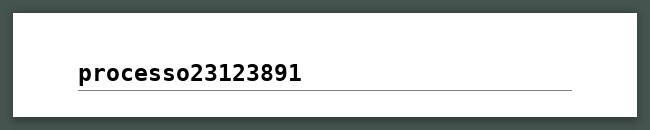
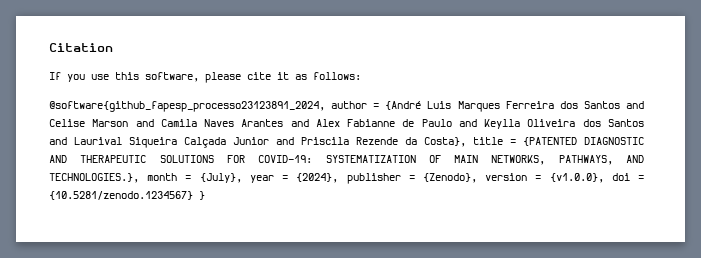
- processo23123891
+ Citation
+ If you use this software, please cite it as follows:
+ @software{github_fapesp_processo23123891_2024, author = {André Luis Marques Ferreira dos Santos and Celise Marson and Camila Naves Arantes and Alex Fabianne de Paulo and Keylla Oliveira dos Santos and Laurival Siqueira Calçada Junior and Priscila Rezende da Costa}, title = {PATENTED DIAGNOSTIC AND THERAPEUTIC SOLUTIONS FOR COVID-19: SYSTEMATIZATION OF MAIN NETWORKS, PATHWAYS, AND TECHNOLOGIES.}, month = {July}, year = {2024}, publisher = {Zenodo}, version = {v1.0.0}, doi = {10.5281/zenodo.1234567} }

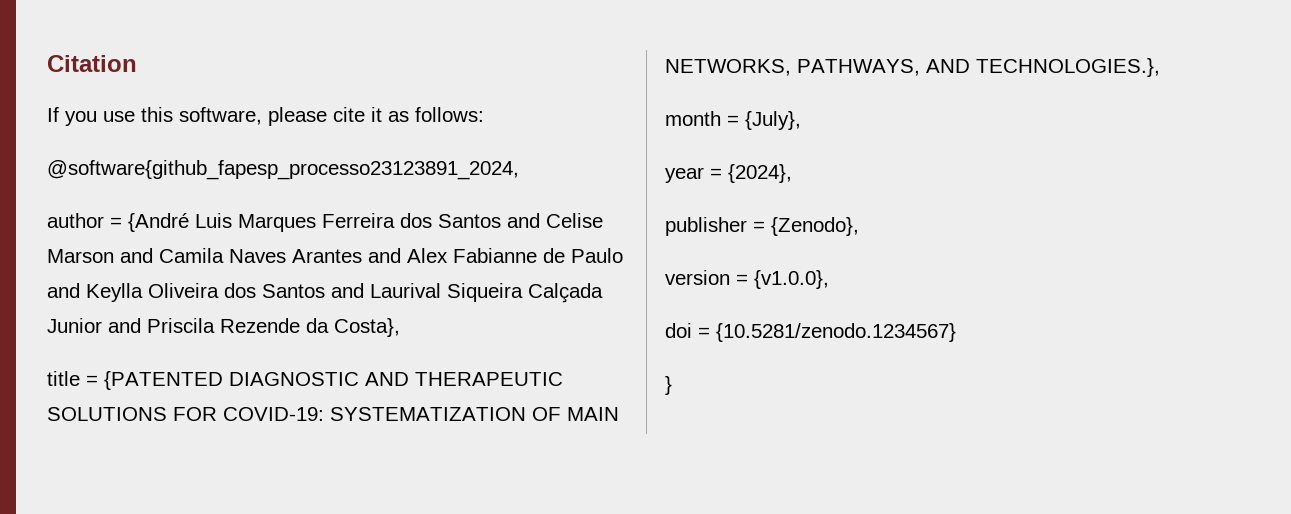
- @software{github_fapesp_processo23123891_2024, author = {André Luis Marques Ferreira dos Santos and Celise Marson and Camila Naves Arantes and Alex Fabianne de Paulo and Keylla Oliveira dos Santos and Laurival Siqueira Calçada Junior and Priscila Rezende da Costa}, title = {PATENTED DIAGNOSTIC AND THERAPEUTIC SOLUTIONS FOR COVID-19:
+ @software{github_fapesp_processo23123891_2024,
+ author = {André Luis Marques Ferreira dos Santos and Celise Marson and Camila Naves Arantes and Alex Fabianne de Paulo and Keylla Oliveira dos Santos and Laurival Siqueira Calçada Junior and Priscila Rezende da Costa},
+ title = {PATENTED DIAGNOSTIC AND THERAPEUTIC SOLUTIONS FOR COVID-19:
- SYSTEMATIZATION OF MAIN NETWORKS, PATHWAYS, AND TECHNOLOGIES.}, month = {July}, year = {2024}, publisher = {Zenodo}, version = {v1.0.0}, doi = {10.5281/zenodo.1234567} }
+ SYSTEMATIZATION OF MAIN NETWORKS, PATHWAYS, AND TECHNOLOGIES.},
+ month = {July},
+ year = {2024},
+ publisher = {Zenodo},
+ version = {v1.0.0},
+ doi = {10.5281/zenodo.1234567}
+ }

